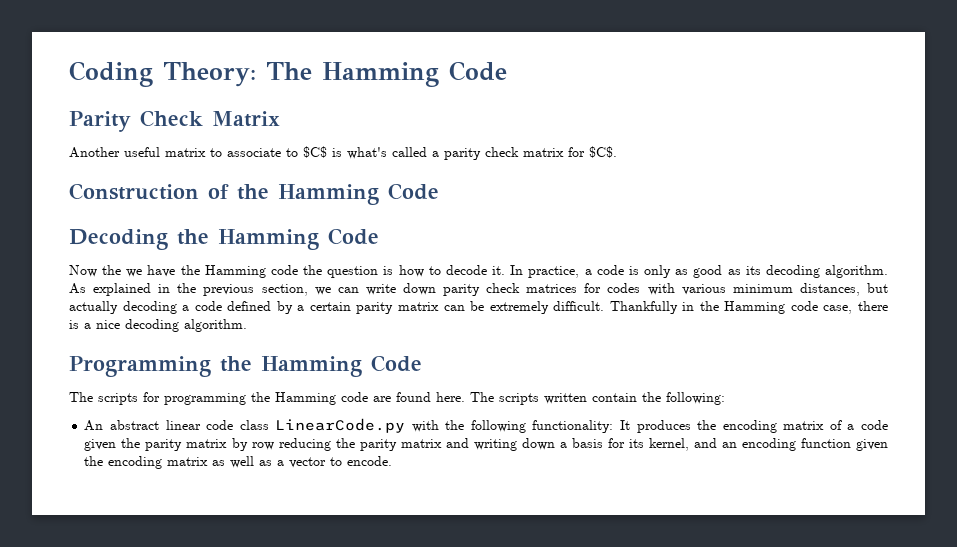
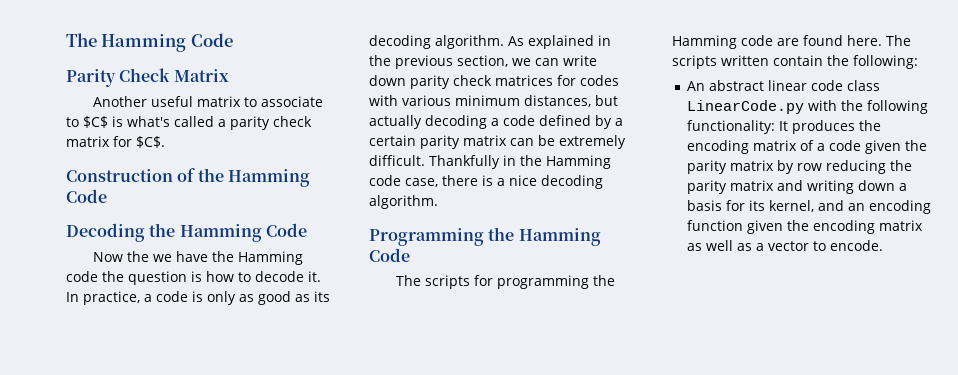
- Coding Theory: The Hamming Code
+ The Hamming Code

